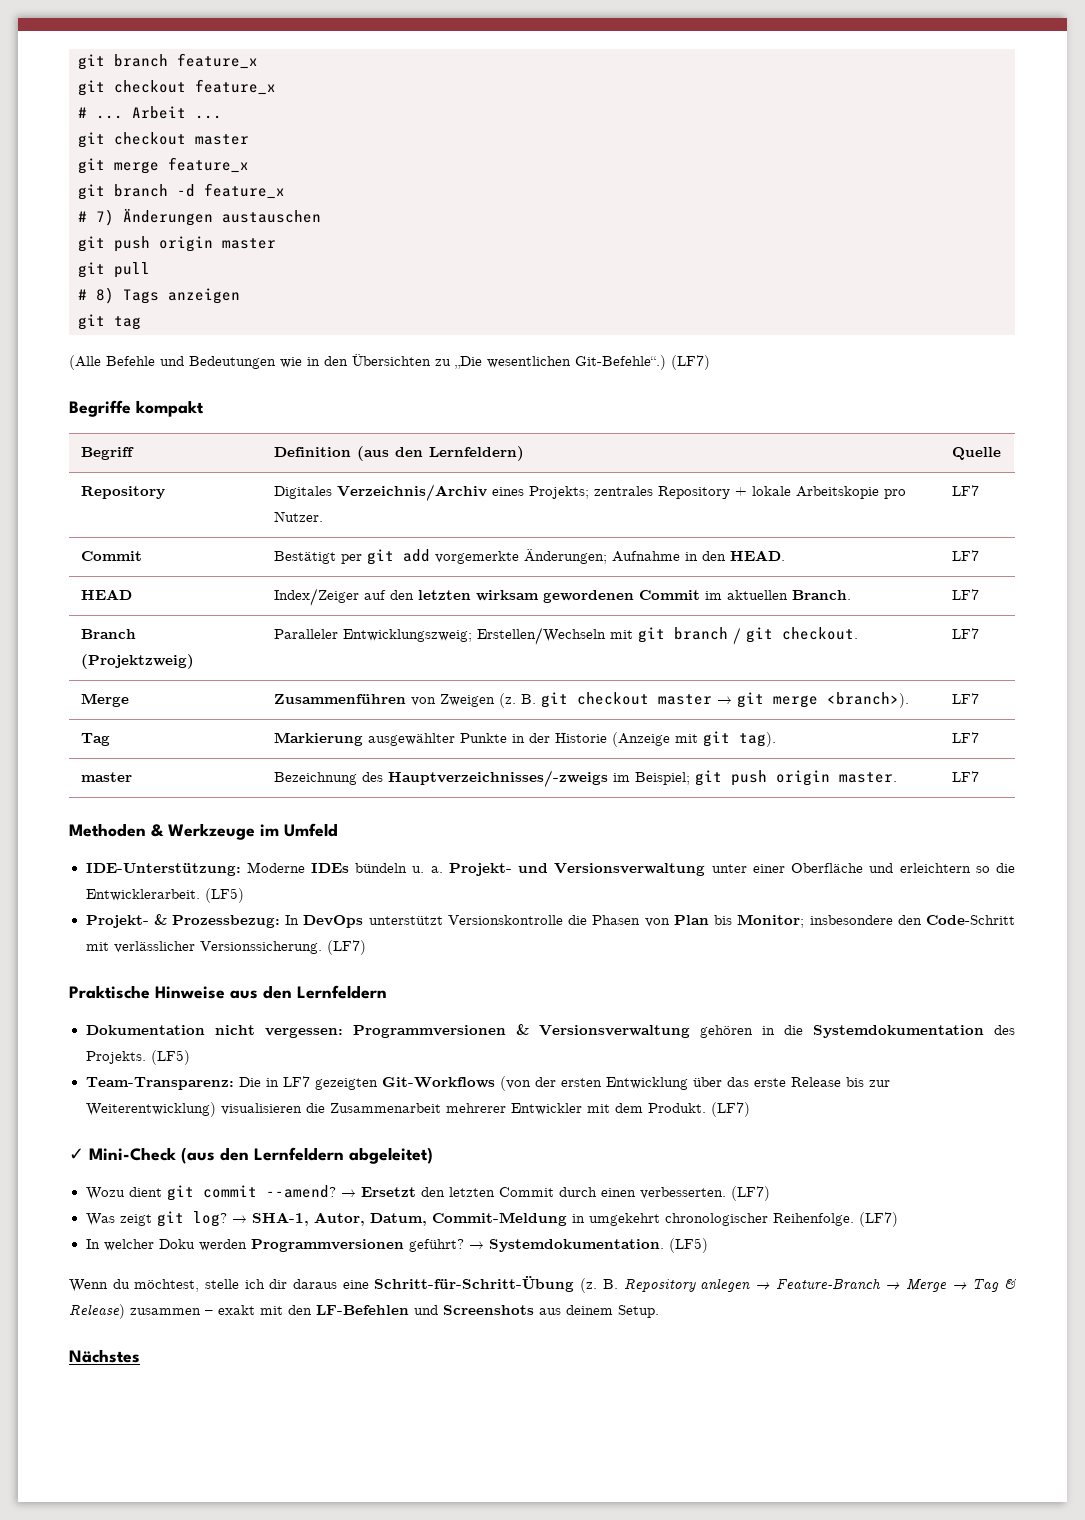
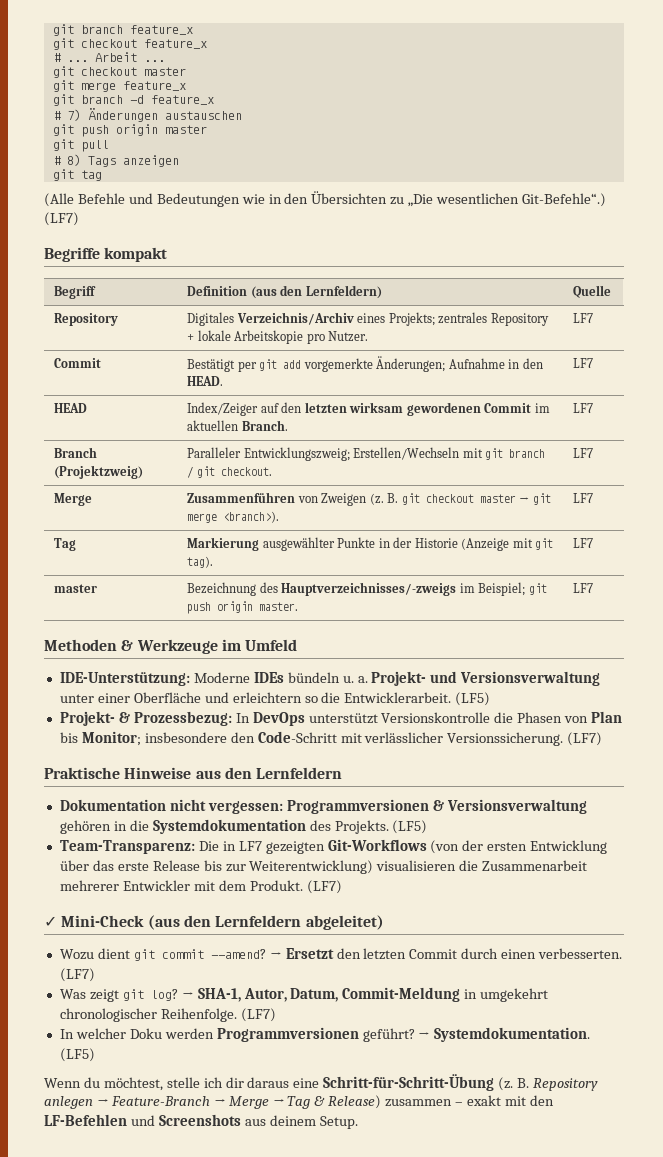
- Nächstes

